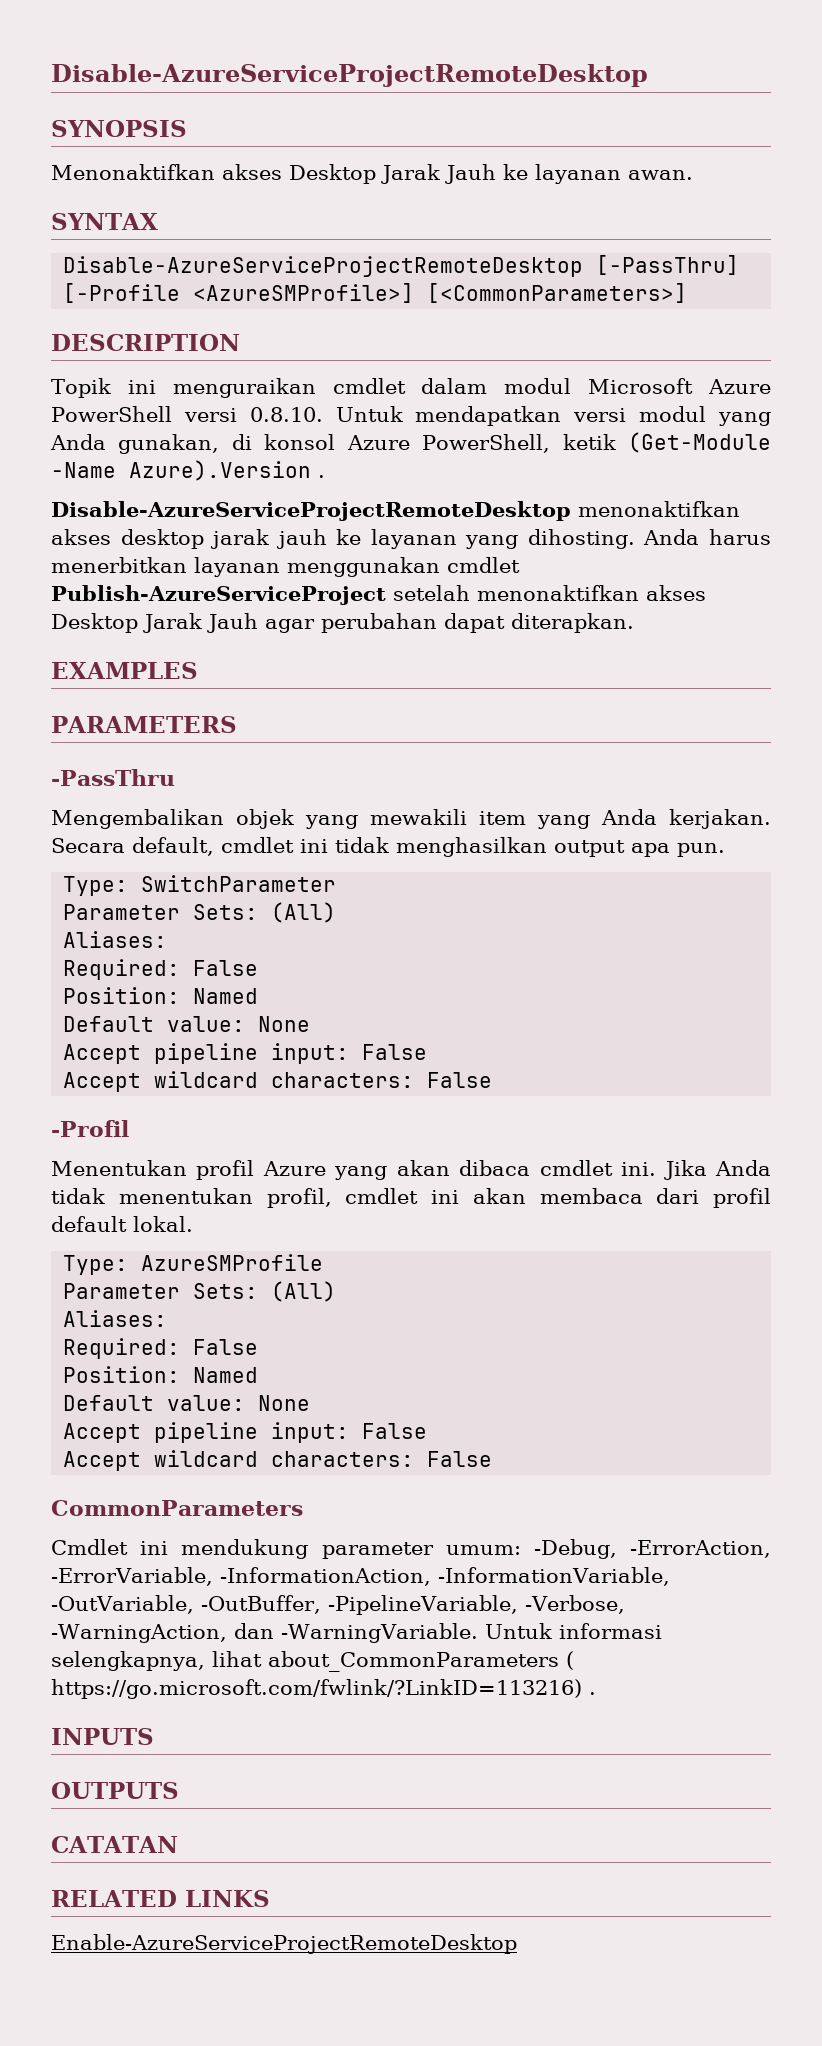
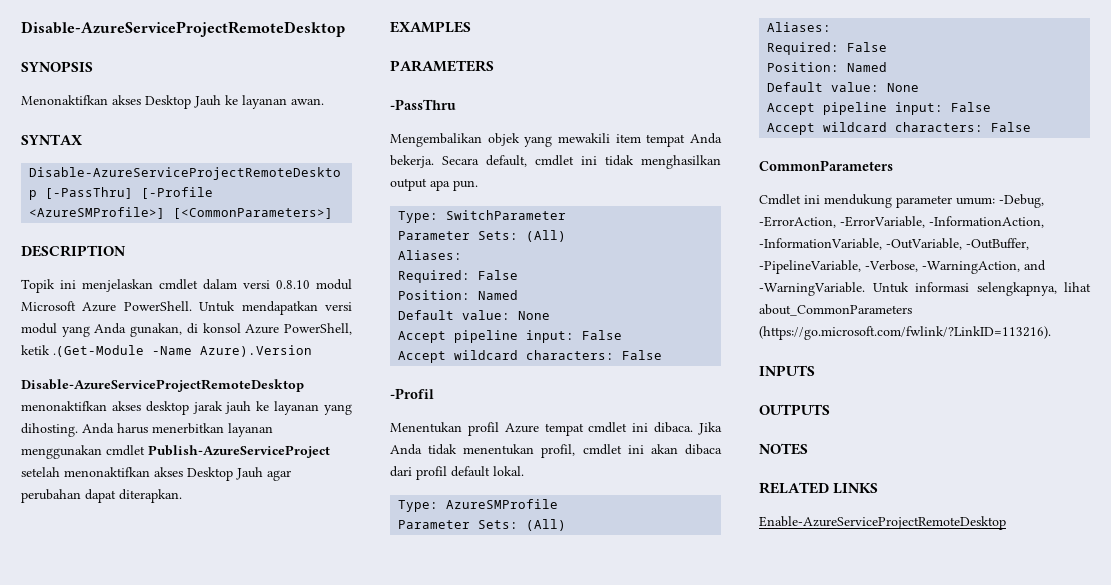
- Menonaktifkan akses Desktop Jarak Jauh ke layanan awan.
+ Menonaktifkan akses Desktop Jauh ke layanan awan.
- Topik ini menguraikan cmdlet dalam modul Microsoft Azure PowerShell versi 0.8.10. Untuk mendapatkan versi modul yang Anda gunakan, di konsol Azure PowerShell, ketik (Get-Module -Name Azure).Version .
+ Topik ini menjelaskan cmdlet dalam versi 0.8.10 modul Microsoft Azure PowerShell. Untuk mendapatkan versi modul yang Anda gunakan, di konsol Azure PowerShell, ketik .(Get-Module -Name Azure).Version
- Anda harus menerbitkan layanan menggunakan cmdlet Publish-AzureServiceProject setelah menonaktifkan akses Desktop Jarak Jauh agar perubahan dapat diterapkan.
+ Anda harus menerbitkan layanan menggunakan cmdlet Publish-AzureServiceProject setelah menonaktifkan akses Desktop Jauh agar perubahan dapat diterapkan.
- Mengembalikan objek yang mewakili item yang Anda kerjakan.
+ Mengembalikan objek yang mewakili item tempat Anda bekerja.
- Menentukan profil Azure yang akan dibaca cmdlet ini.
+ Menentukan profil Azure tempat cmdlet ini dibaca.
- Jika Anda tidak menentukan profil, cmdlet ini akan membaca dari profil default lokal.
+ Jika Anda tidak menentukan profil, cmdlet ini akan dibaca dari profil default lokal.
- Cmdlet ini mendukung parameter umum: -Debug, -ErrorAction, -ErrorVariable, -InformationAction, -InformationVariable, -OutVariable, -OutBuffer, -PipelineVariable, -Verbose, -WarningAction, dan -WarningVariable.
+ Cmdlet ini mendukung parameter umum: -Debug, -ErrorAction, -ErrorVariable, -InformationAction, -InformationVariable, -OutVariable, -OutBuffer, -PipelineVariable, -Verbose, -WarningAction, and -WarningVariable.
- Untuk informasi selengkapnya, lihat about_CommonParameters ( https://go.microsoft.com/fwlink/?LinkID=113216) .
+ Untuk informasi selengkapnya, lihat about_CommonParameters (https://go.microsoft.com/fwlink/?LinkID=113216).
- CATATAN
+ NOTES

